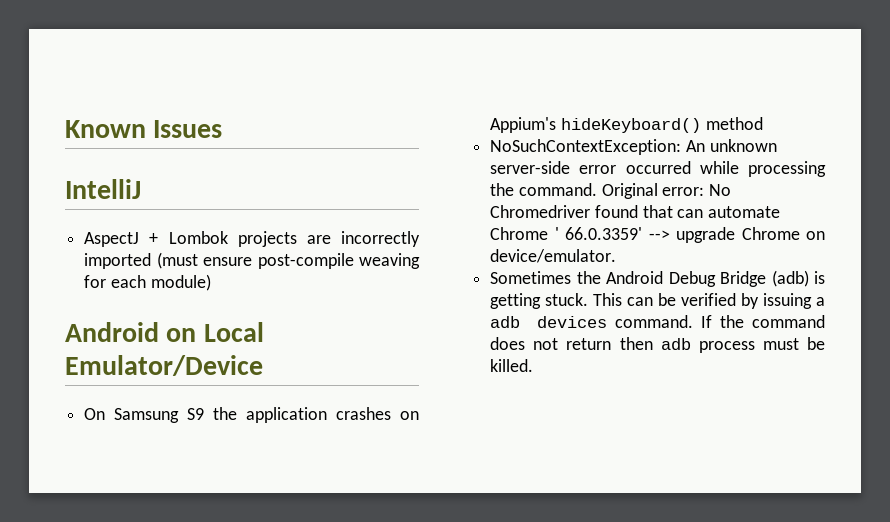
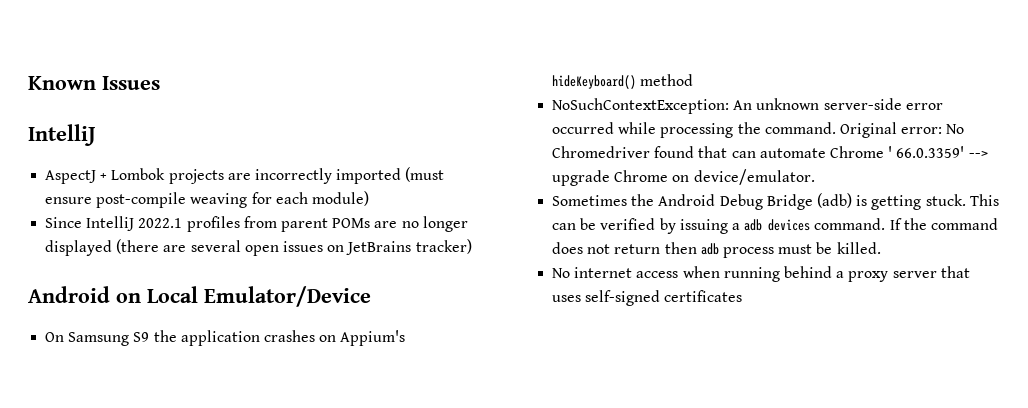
+ Since IntelliJ 2022.1 profiles from parent POMs are no longer displayed (there are several open issues on JetBrains tracker)
+ No internet access when running behind a proxy server that uses self-signed certificates

